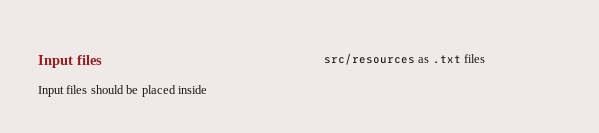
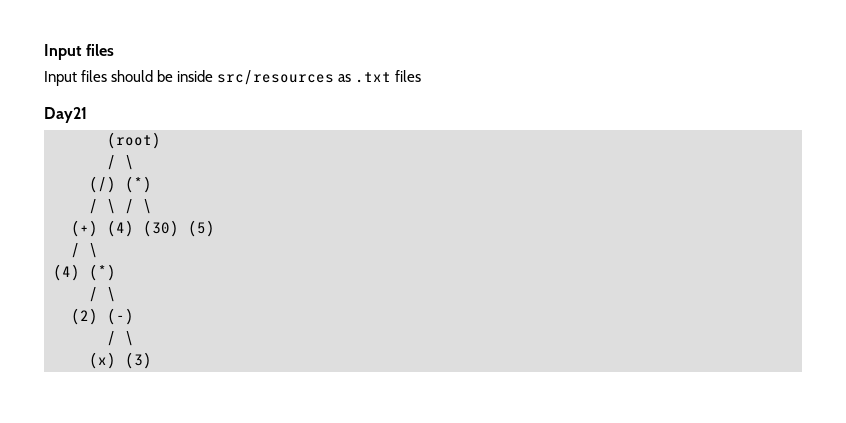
- Input files should be placed inside src/resources as .txt files
+ Input files should be inside src/resources as .txt files
+ Day21
+ (root)
+ / \
+ (/) (*)
+ / \ / \
+ (+) (4) (30) (5)
+ / \
+ (4) (*)
+ / \
+ (2) (-)
+ / \
+ (x) (3)

